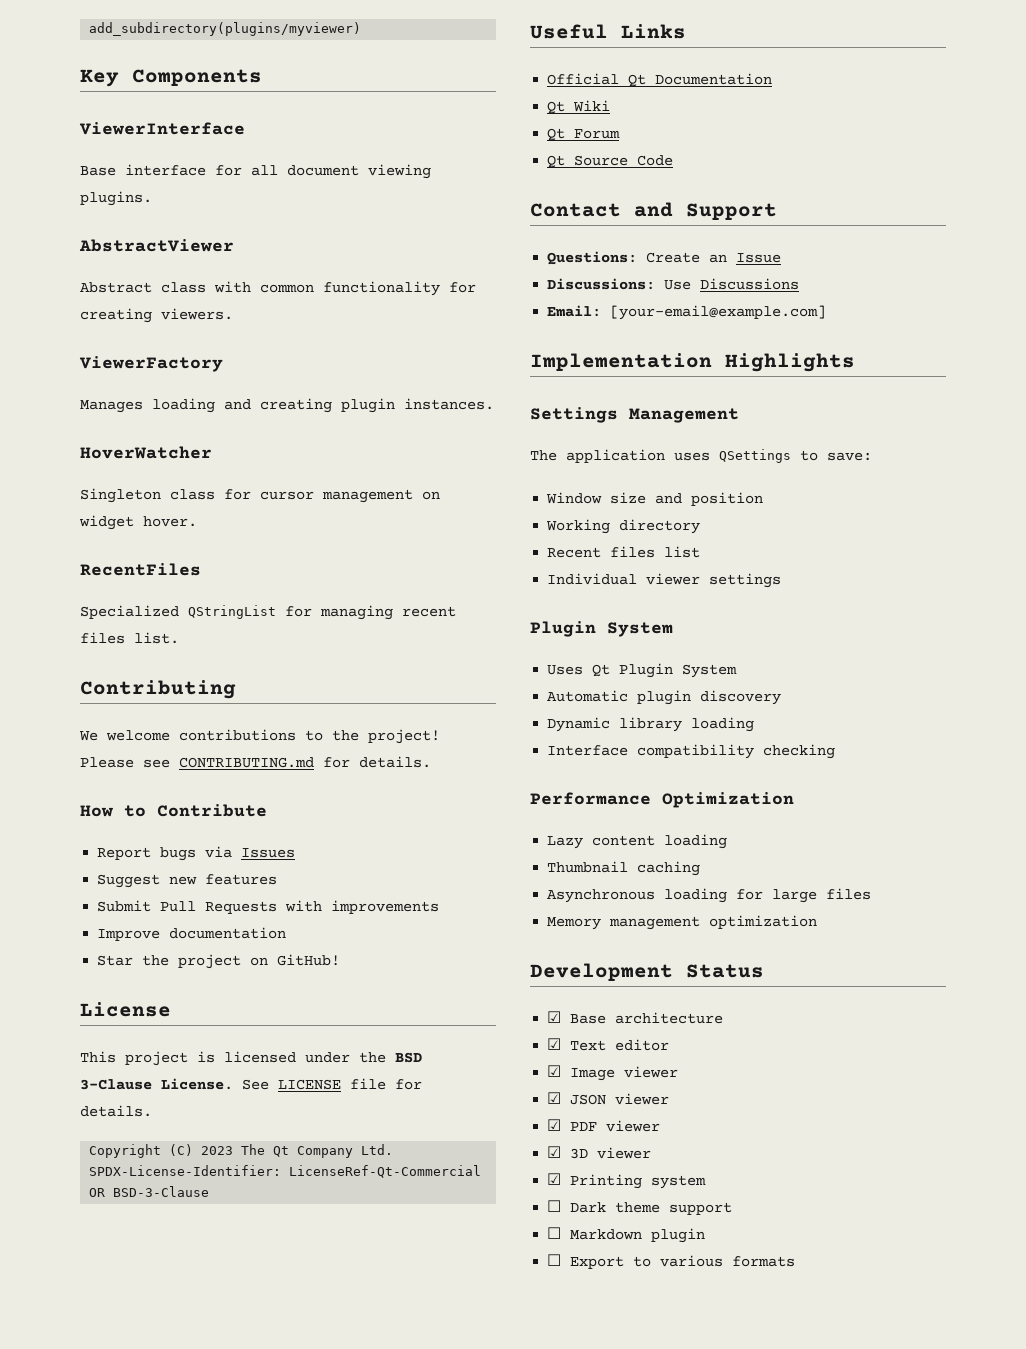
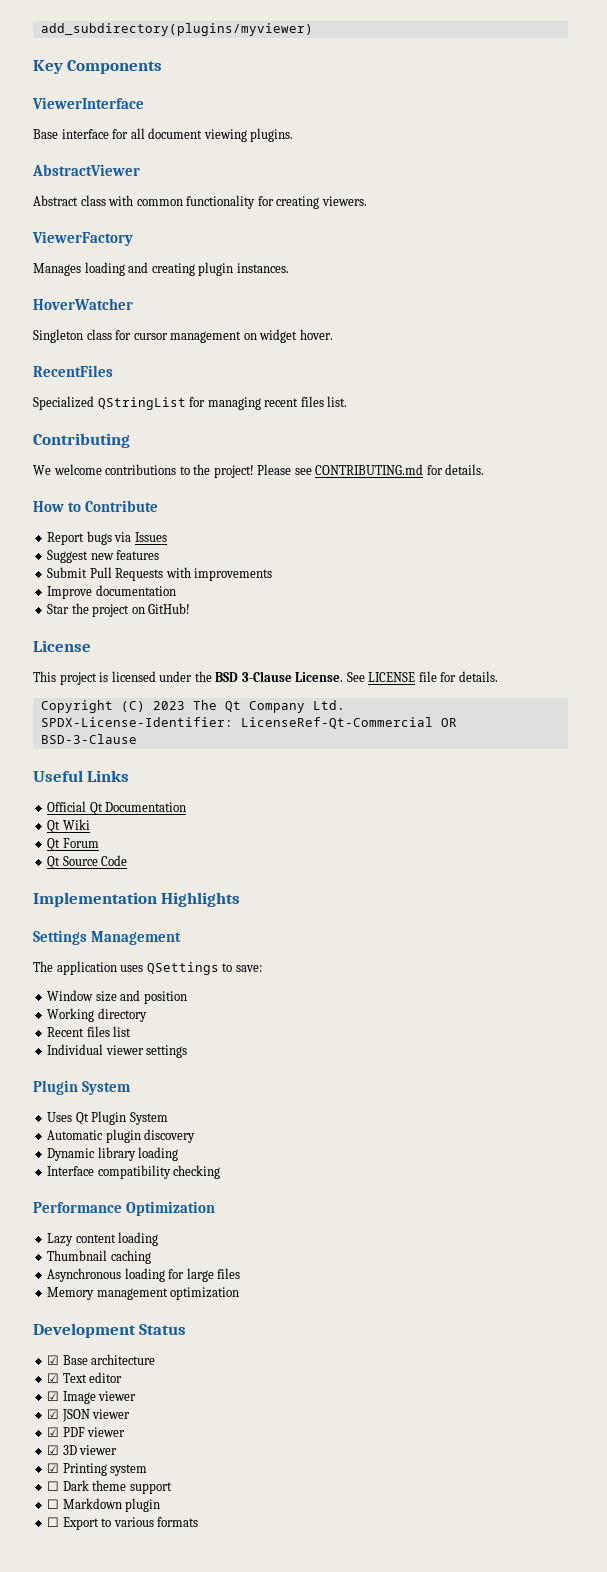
- Contact and Support
- Questions: Create an Issue
- Discussions: Use Discussions
- Email: [your-email@example.com]

